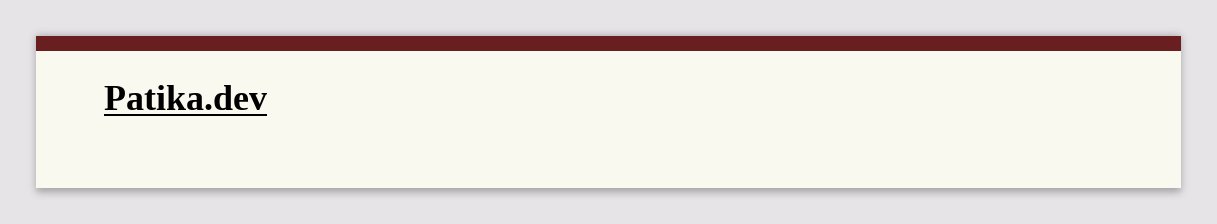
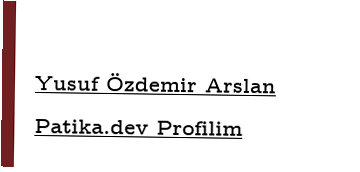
- Patika.dev
+ Yusuf Özdemir Arslan
+ Patika.dev Profilim

